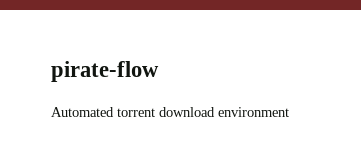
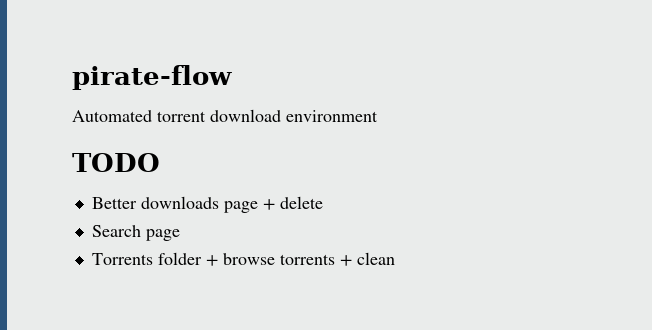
+ TODO
+ Better downloads page + delete
+ Search page
+ Torrents folder + browse torrents + clean

